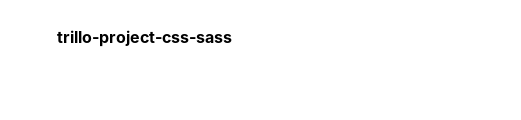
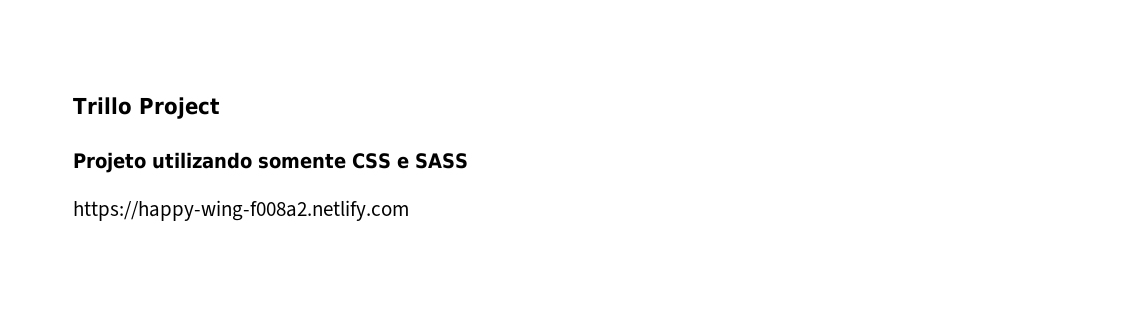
- trillo-project-css-sass
+ Trillo Project
+ Projeto utilizando somente CSS e SASS
+ https://happy-wing-f008a2.netlify.com

